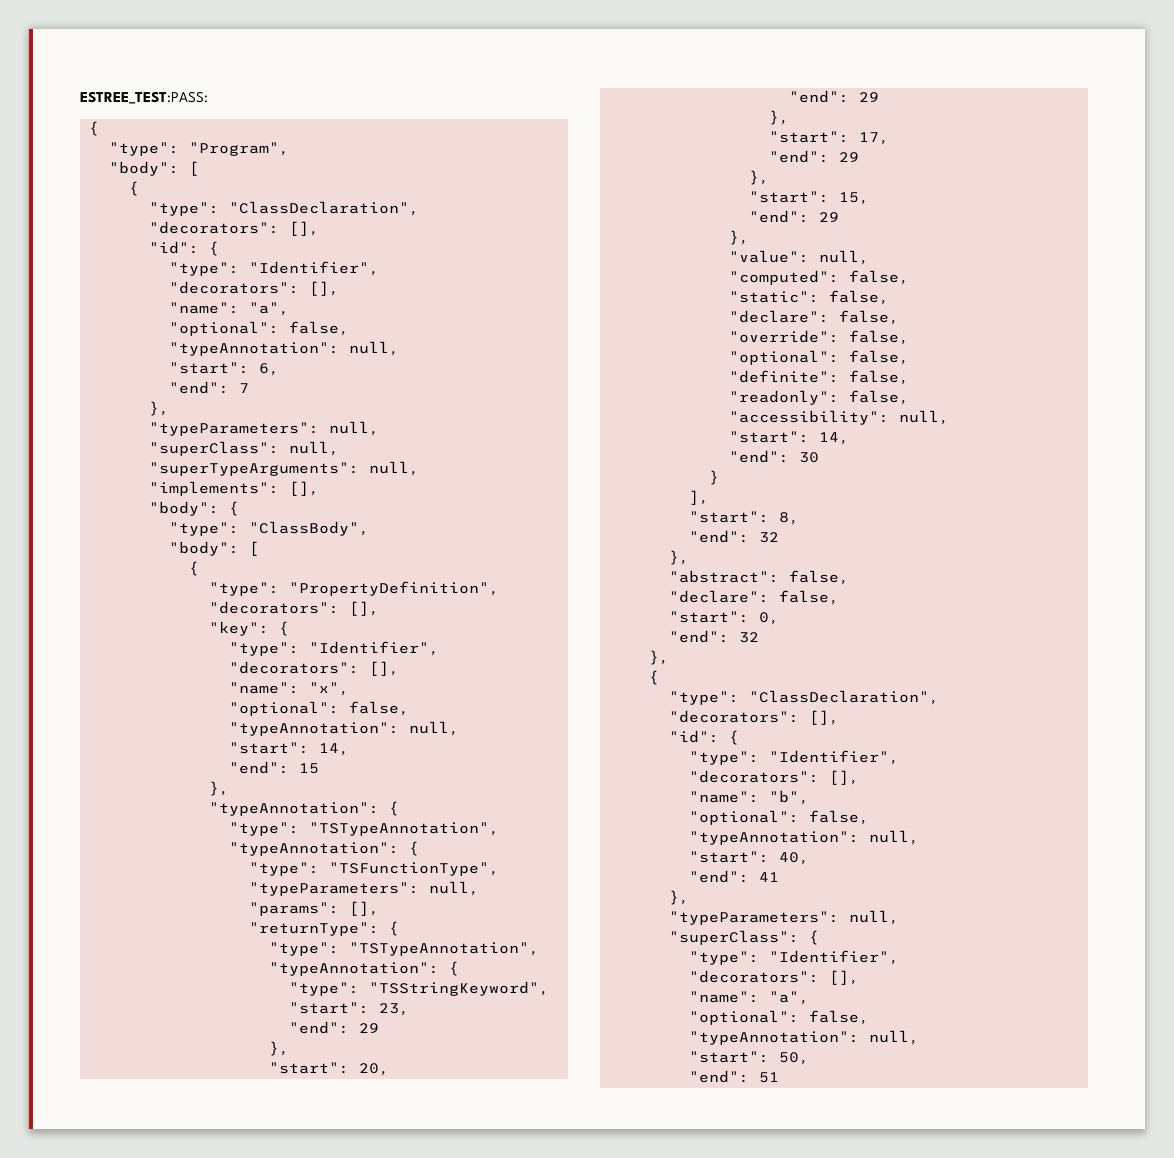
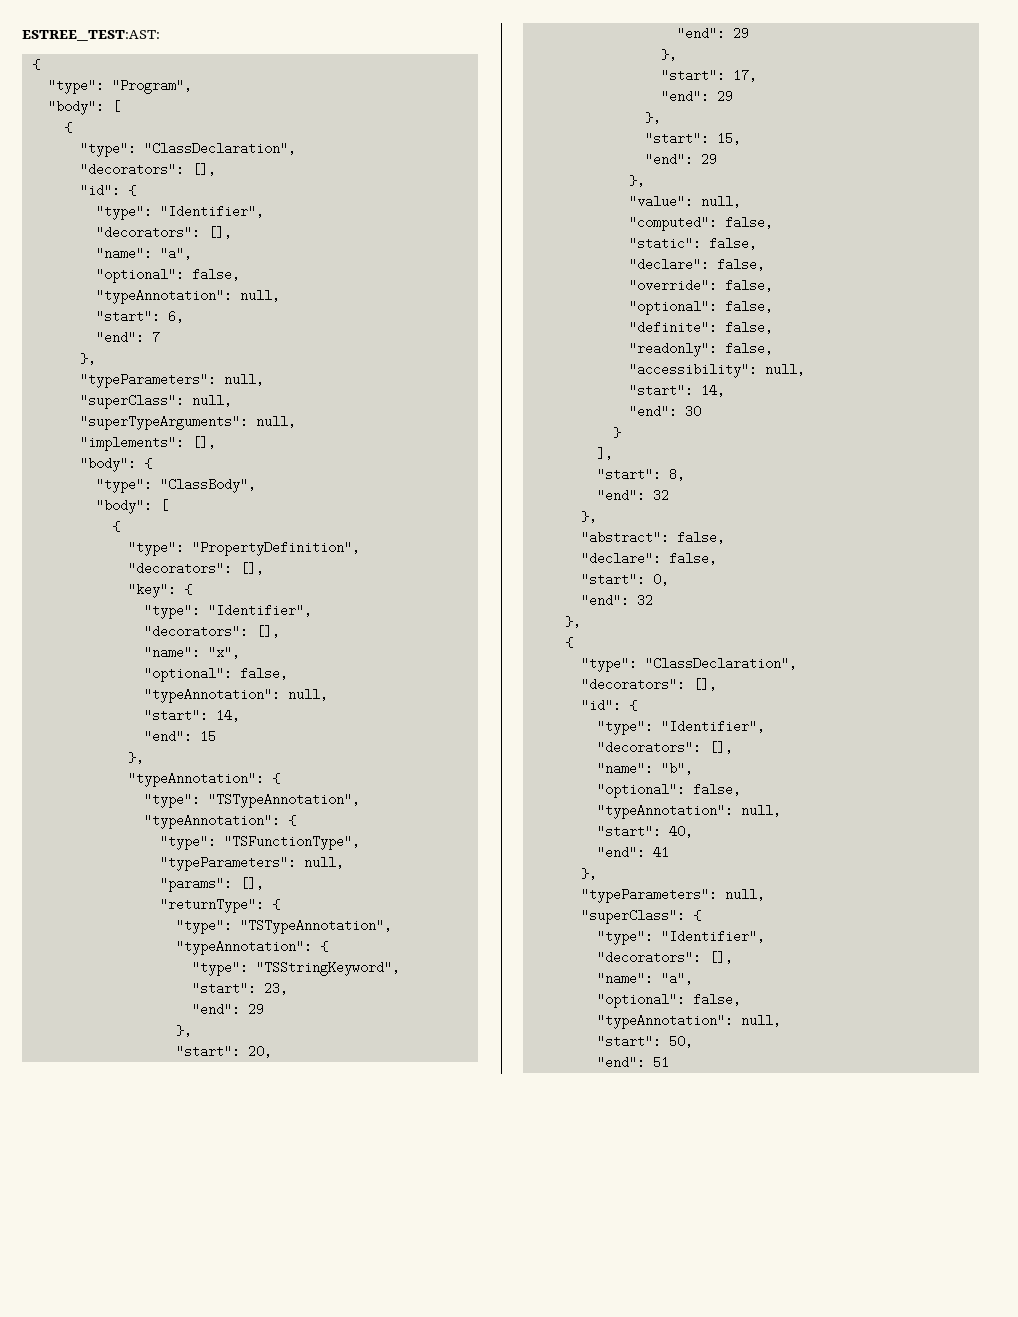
- ESTREE_TEST:PASS:
+ ESTREE_TEST:AST:

